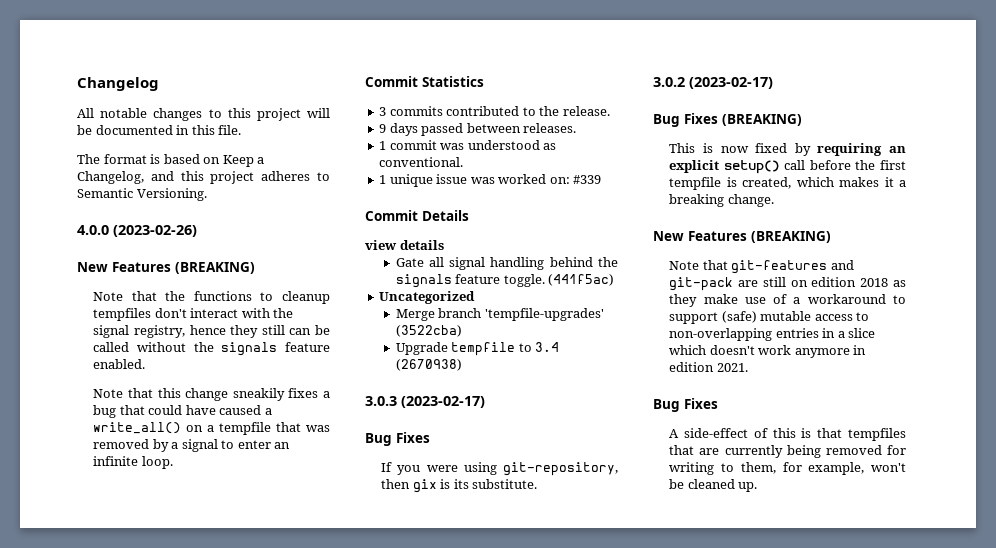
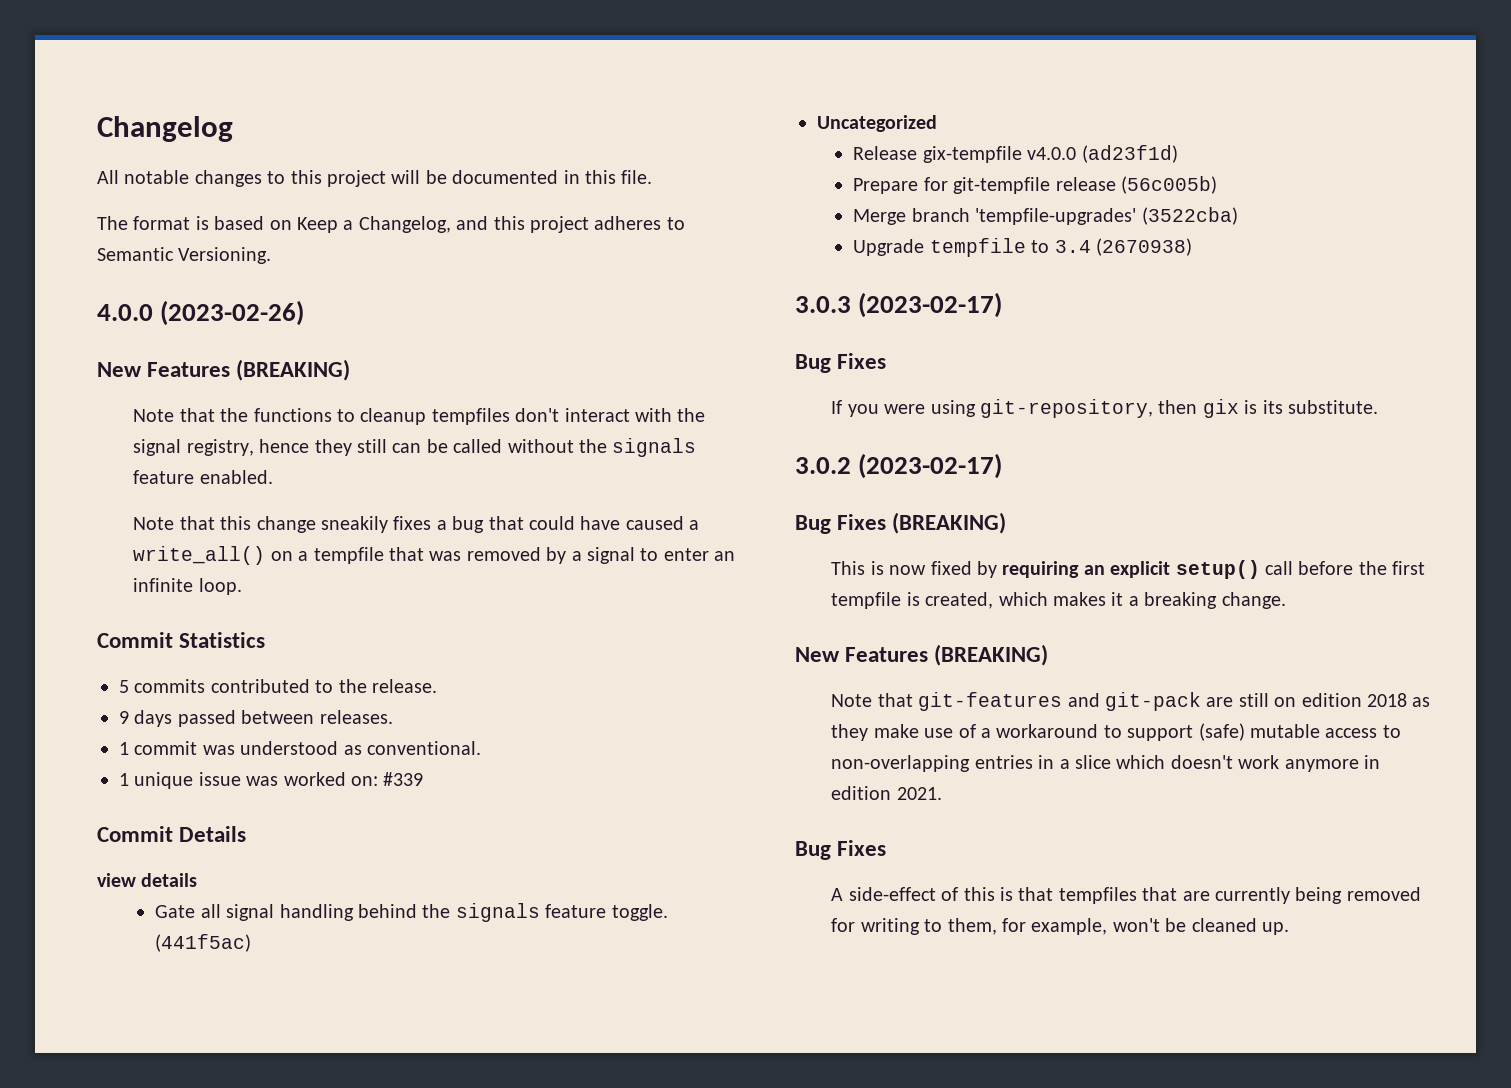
- 3 commits contributed to the release.
+ 5 commits contributed to the release.
+ Release gix-tempfile v4.0.0 (ad23f1d)
+ Prepare for git-tempfile release (56c005b)

